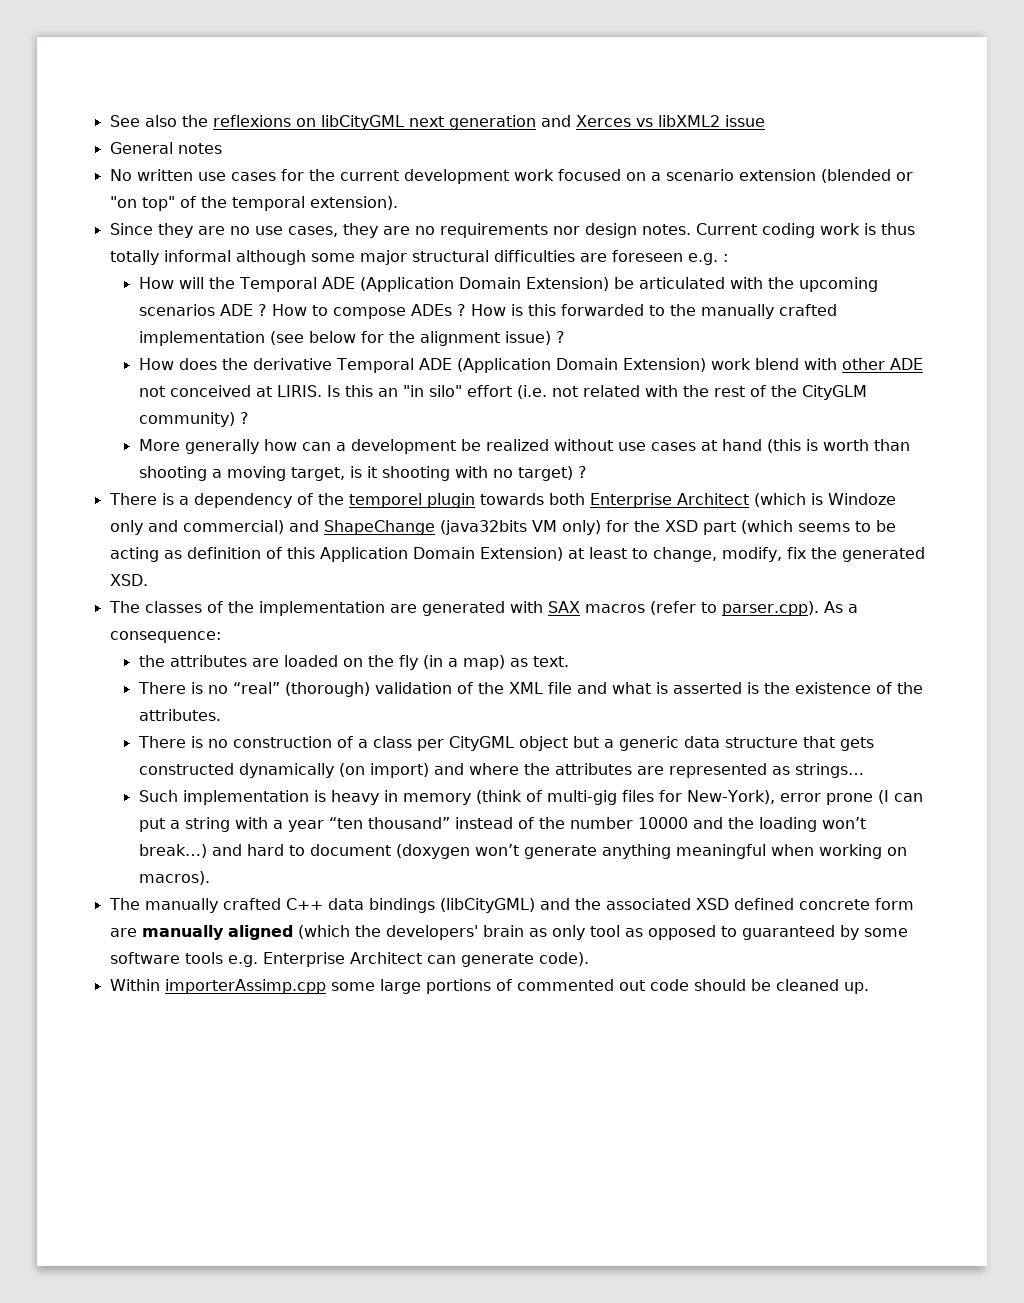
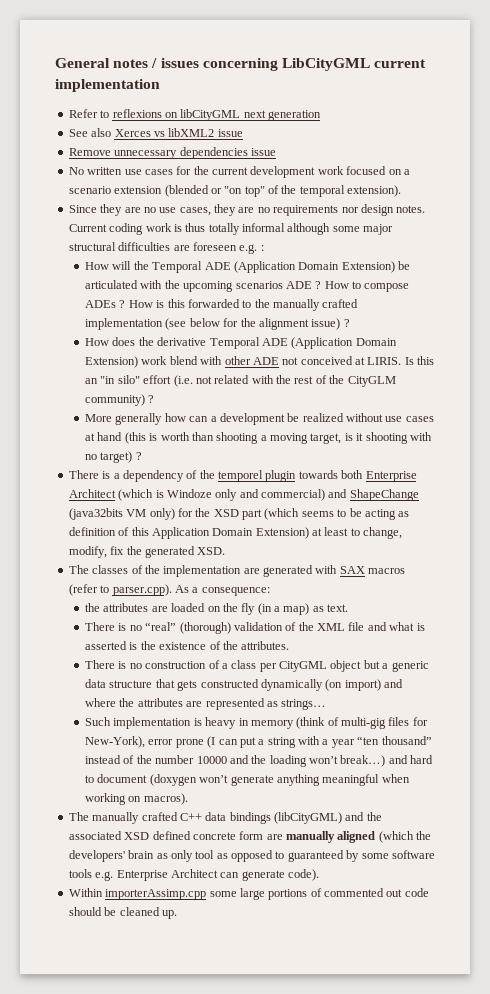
- See also the reflexions on libCityGML next generation and Xerces vs libXML2 issue
+ General notes / issues concerning LibCityGML current implementation
+ Refer to reflexions on libCityGML next generation
+ See also Xerces vs libXML2 issue
- General notes
+ Remove unnecessary dependencies issue

